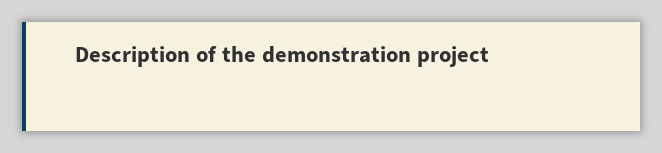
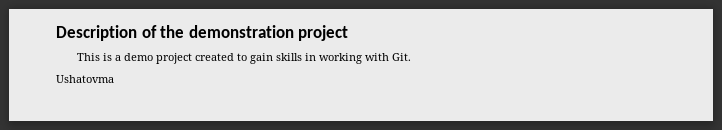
+ This is a demo project created to gain skills in working with Git.
+ Ushatovma

